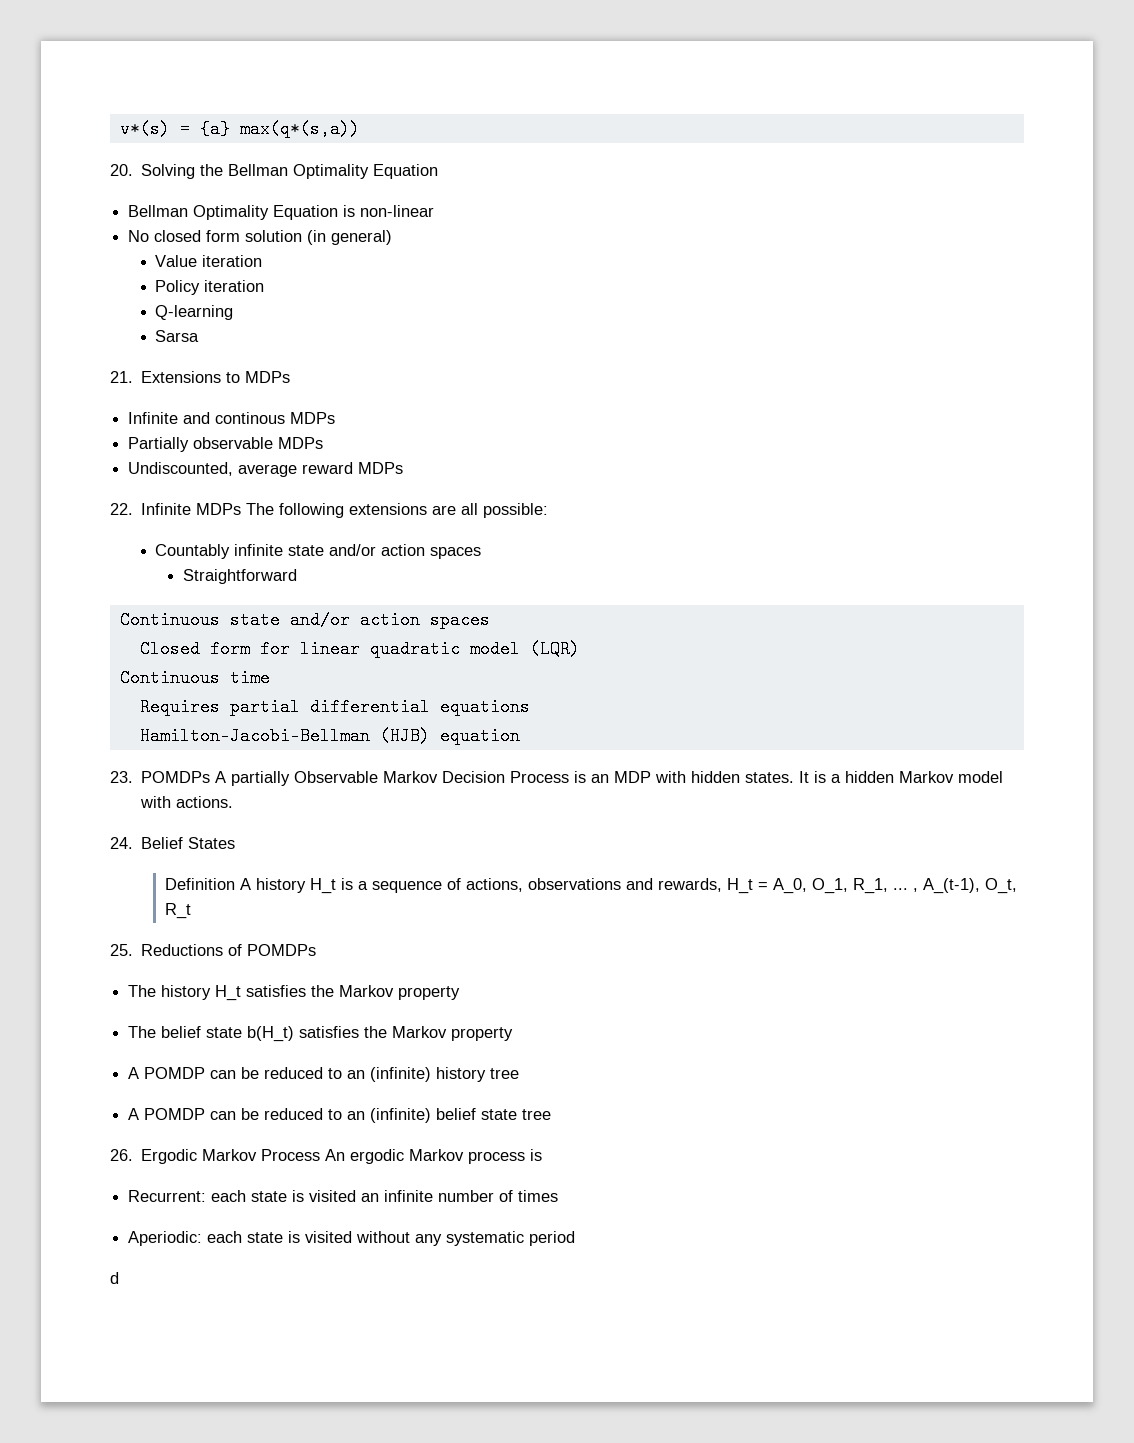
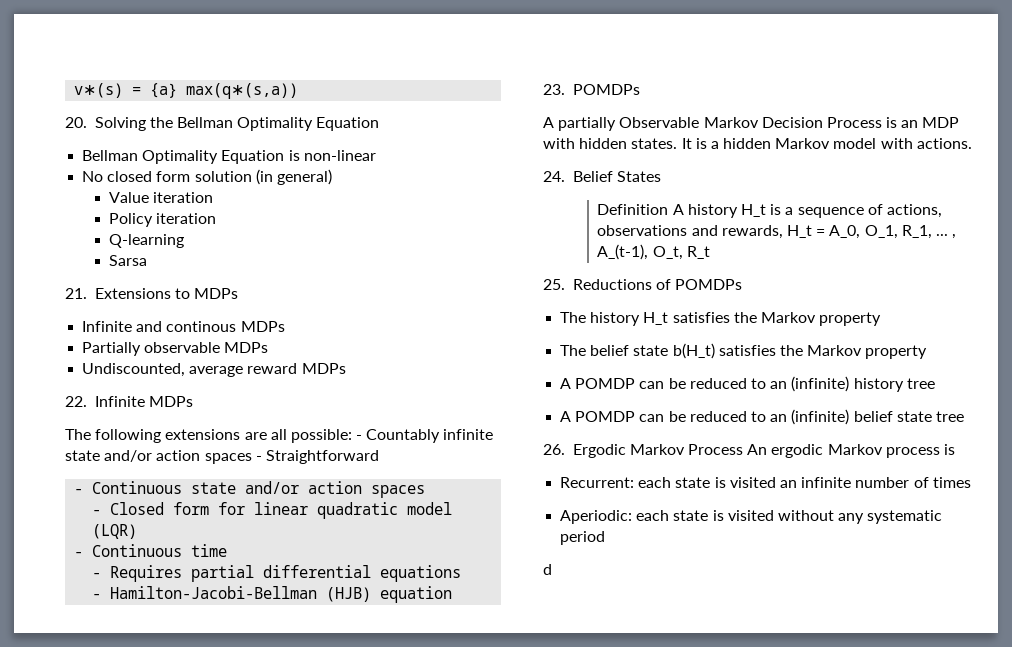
- 22. Infinite MDPs The following extensions are all possible:
- Countably infinite state and/or action spaces
- Straightforward
+ 22. Infinite MDPs
+ The following extensions are all possible: - Countably infinite state and/or action spaces - Straightforward
- Continuous state and/or action spaces
+ - Continuous state and/or action spaces
- Closed form for linear quadratic model (LQR)
+ - Closed form for linear quadratic model (LQR)
- Continuous time
+ - Continuous time
- Requires partial differential equations
+ - Requires partial differential equations
- Hamilton-Jacobi-Bellman (HJB) equation
+ - Hamilton-Jacobi-Bellman (HJB) equation
- 23. POMDPs A partially Observable Markov Decision Process is an MDP with hidden states.
+ 23. POMDPs
+ A partially Observable Markov Decision Process is an MDP with hidden states.

